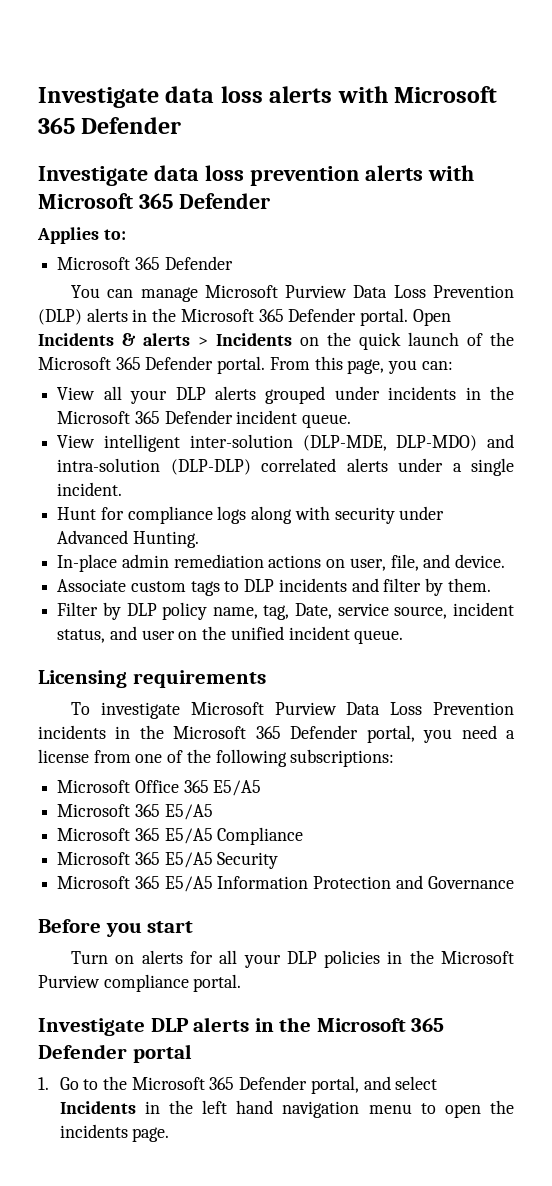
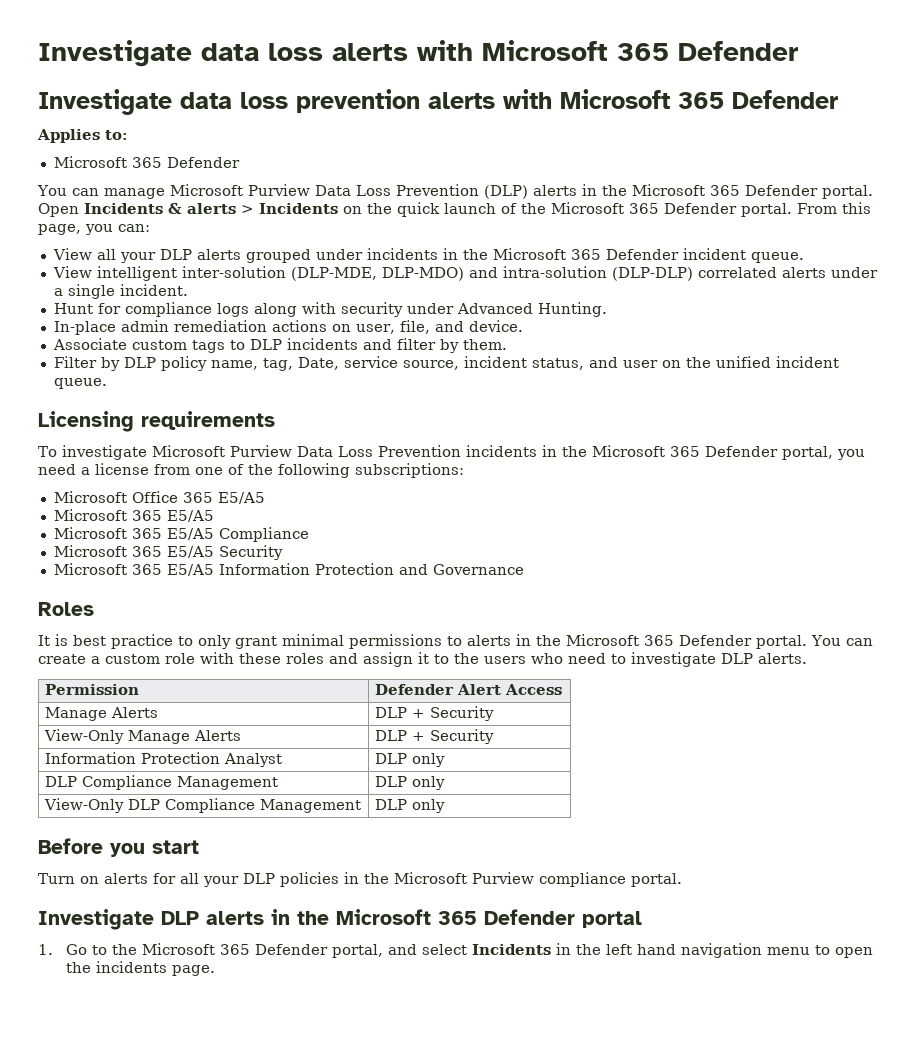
+ Roles
+ It is best practice to only grant minimal permissions to alerts in the Microsoft 365 Defender portal. You can create a custom role with these roles and assign it to the users who need to investigate DLP alerts.
+ Permission | Defender Alert Access
+ Manage Alerts | DLP + Security
+ View-Only Manage Alerts | DLP + Security
+ Information Protection Analyst | DLP only
+ DLP Compliance Management | DLP only
+ View-Only DLP Compliance Management | DLP only

